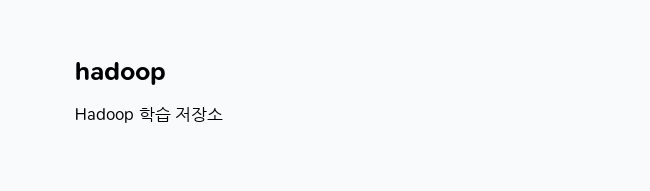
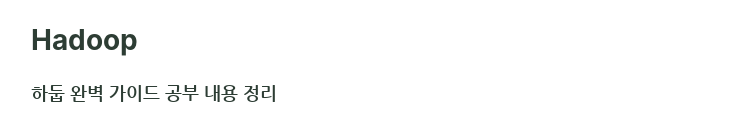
- hadoop
- Hadoop 학습 저장소
+ Hadoop
+ 하둡 완벽 가이드 공부 내용 정리

